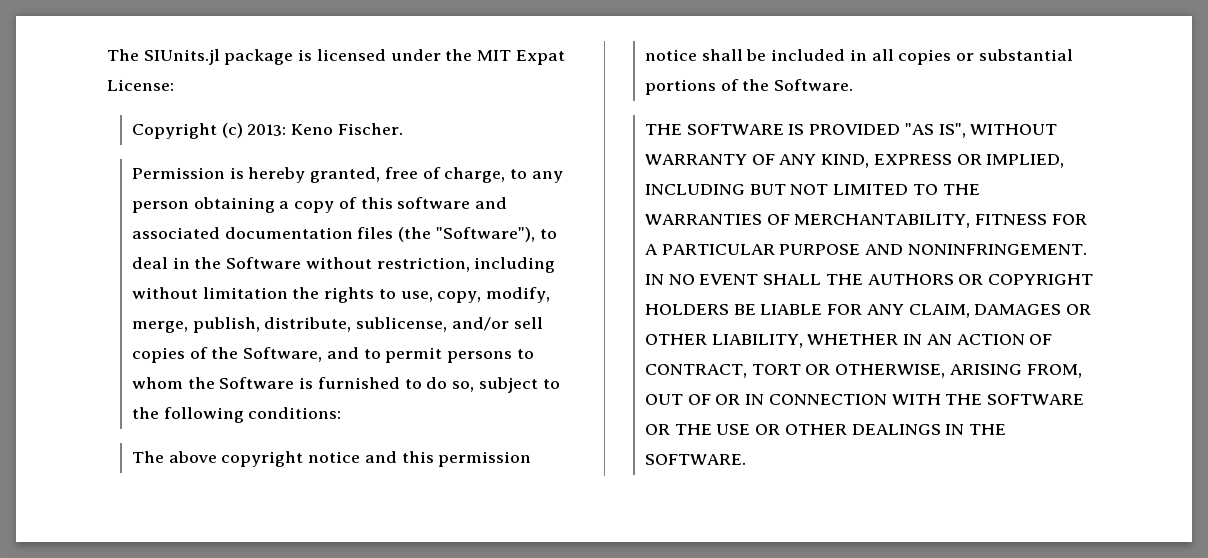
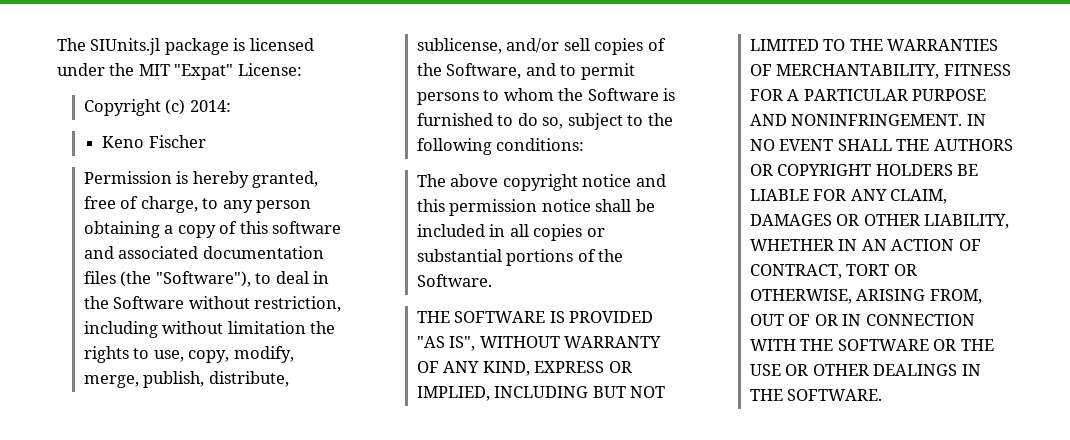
- The SIUnits.jl package is licensed under the MIT Expat License:
+ The SIUnits.jl package is licensed under the MIT "Expat" License:
- Copyright (c) 2013: Keno Fischer.
+ Copyright (c) 2014:
+ Keno Fischer

